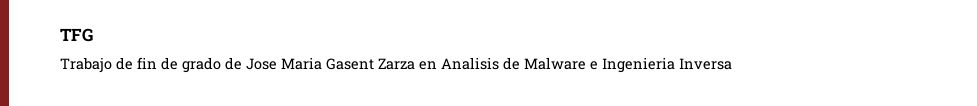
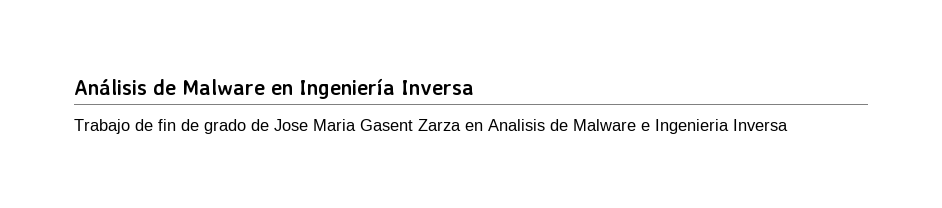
- TFG
+ Análisis de Malware en Ingeniería Inversa

